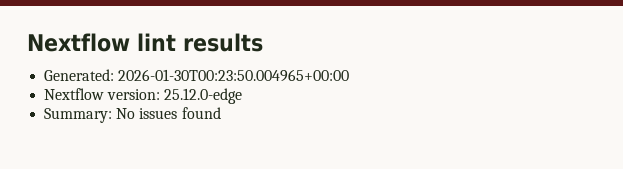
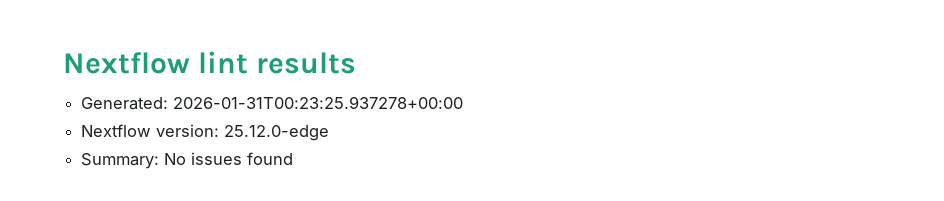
- Generated: 2026-01-30T00:23:50.004965+00:00
+ Generated: 2026-01-31T00:23:25.937278+00:00

